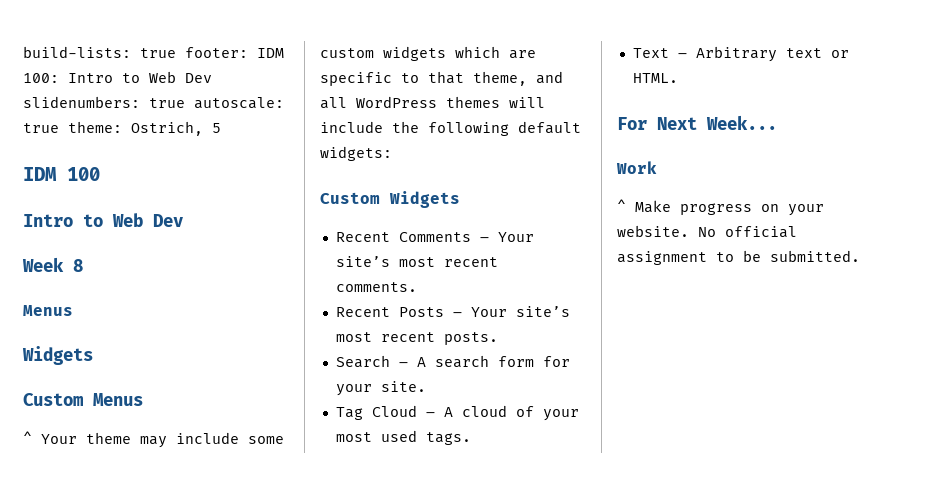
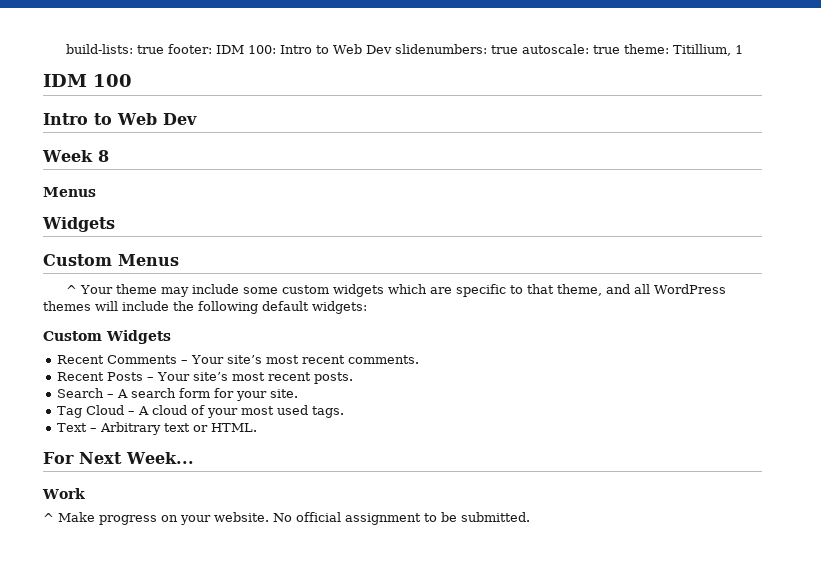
- build-lists: true footer: IDM 100: Intro to Web Dev slidenumbers: true autoscale: true theme: Ostrich, 5
+ build-lists: true footer: IDM 100: Intro to Web Dev slidenumbers: true autoscale: true theme: Titillium, 1

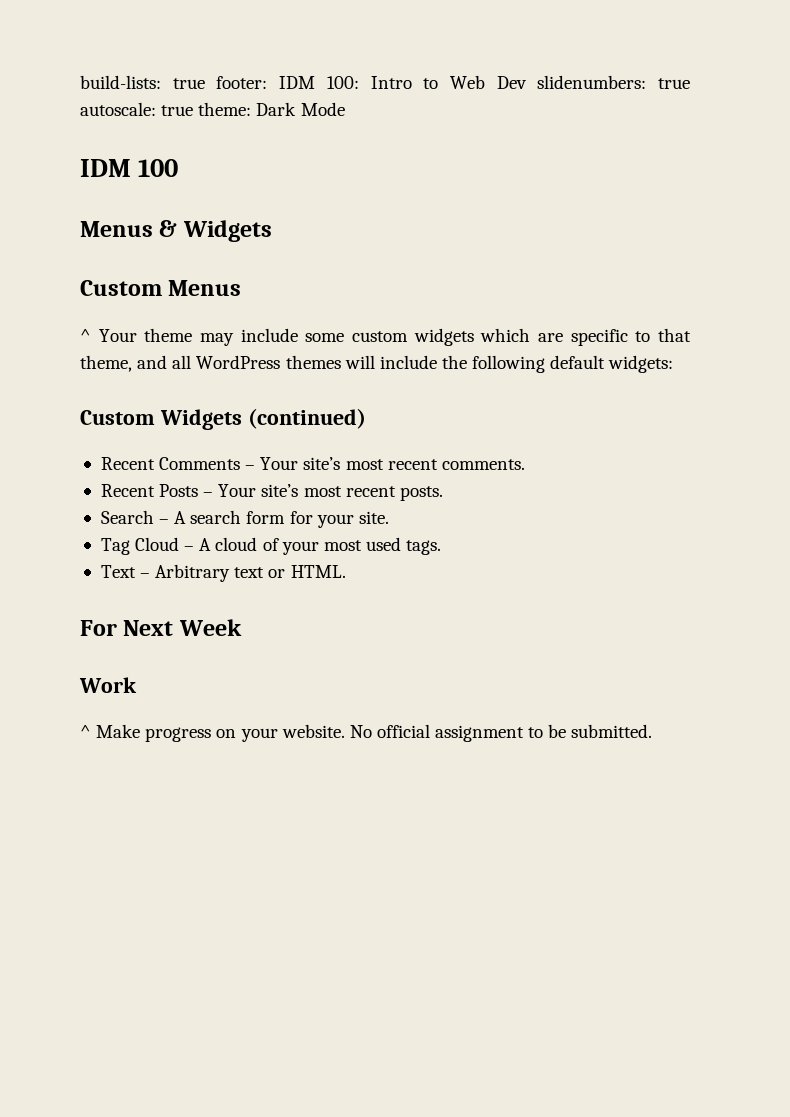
- build-lists: true footer: IDM 100: Intro to Web Dev slidenumbers: true autoscale: true theme: Titillium, 1
+ build-lists: true footer: IDM 100: Intro to Web Dev slidenumbers: true autoscale: true theme: Dark Mode
  IDM 100
- Intro to Web Dev
- Week 8
- Menus
- Widgets
+ Menus & Widgets
- Custom Widgets
+ Custom Widgets (continued)
- For Next Week...
+ For Next Week

